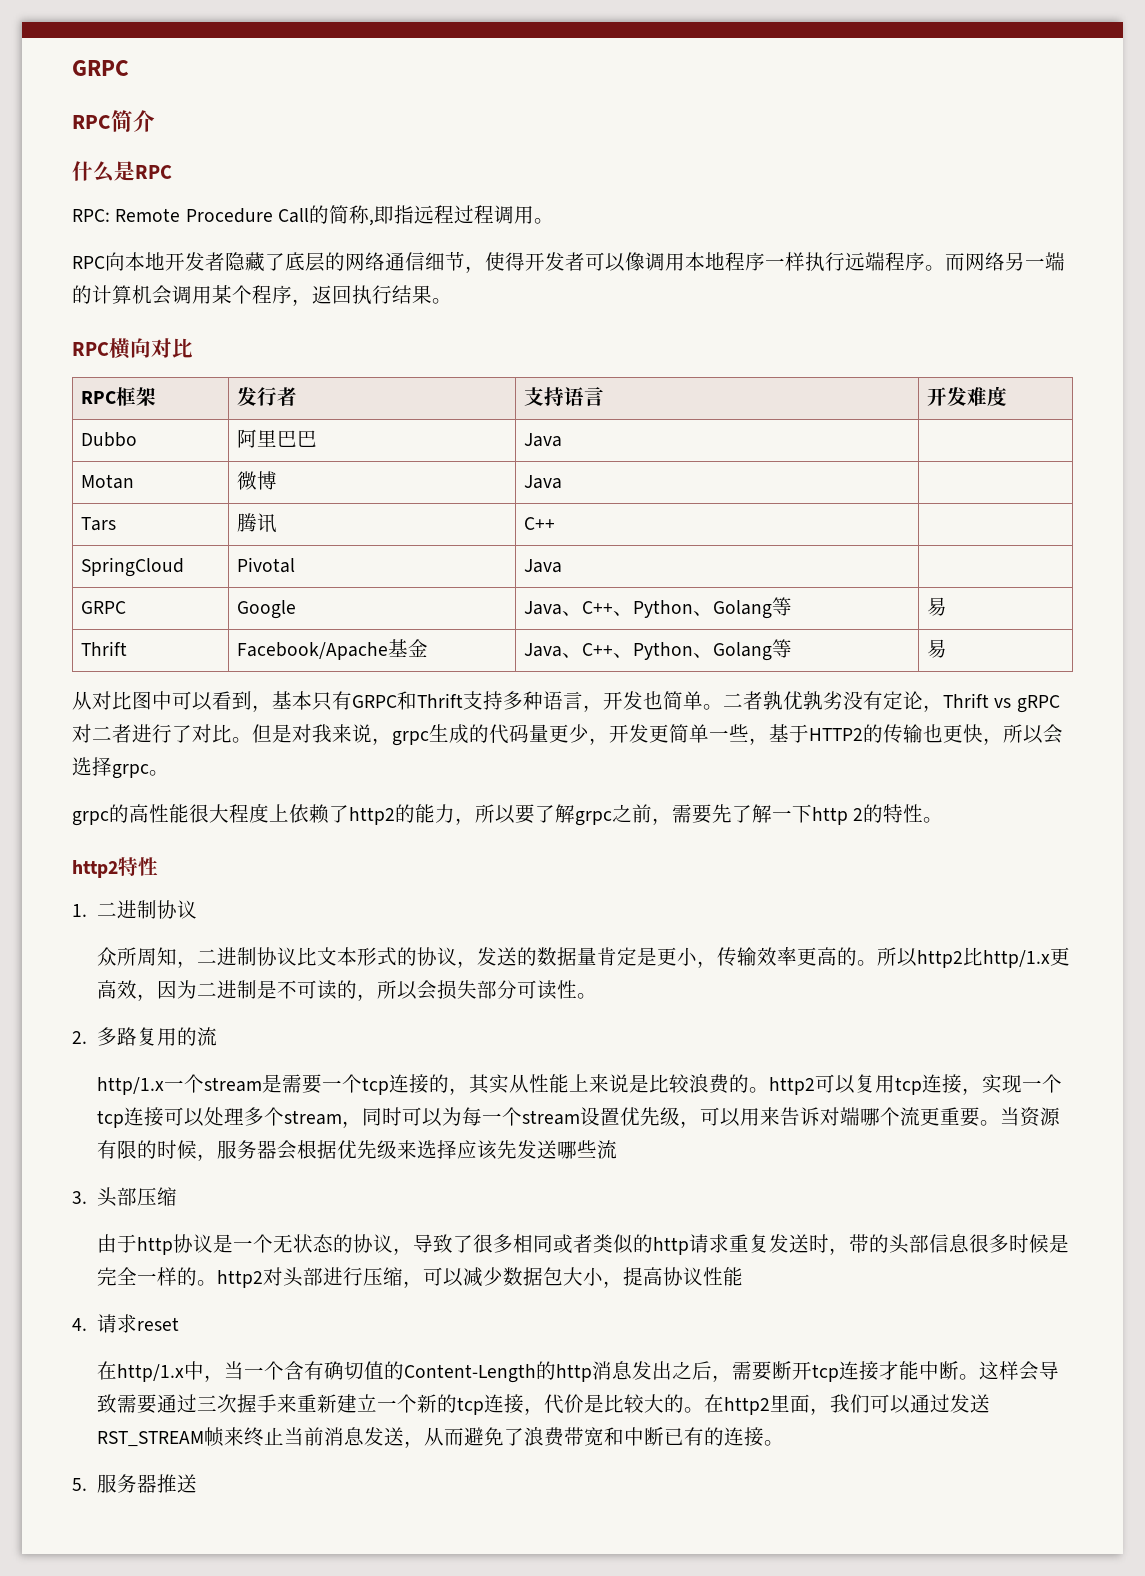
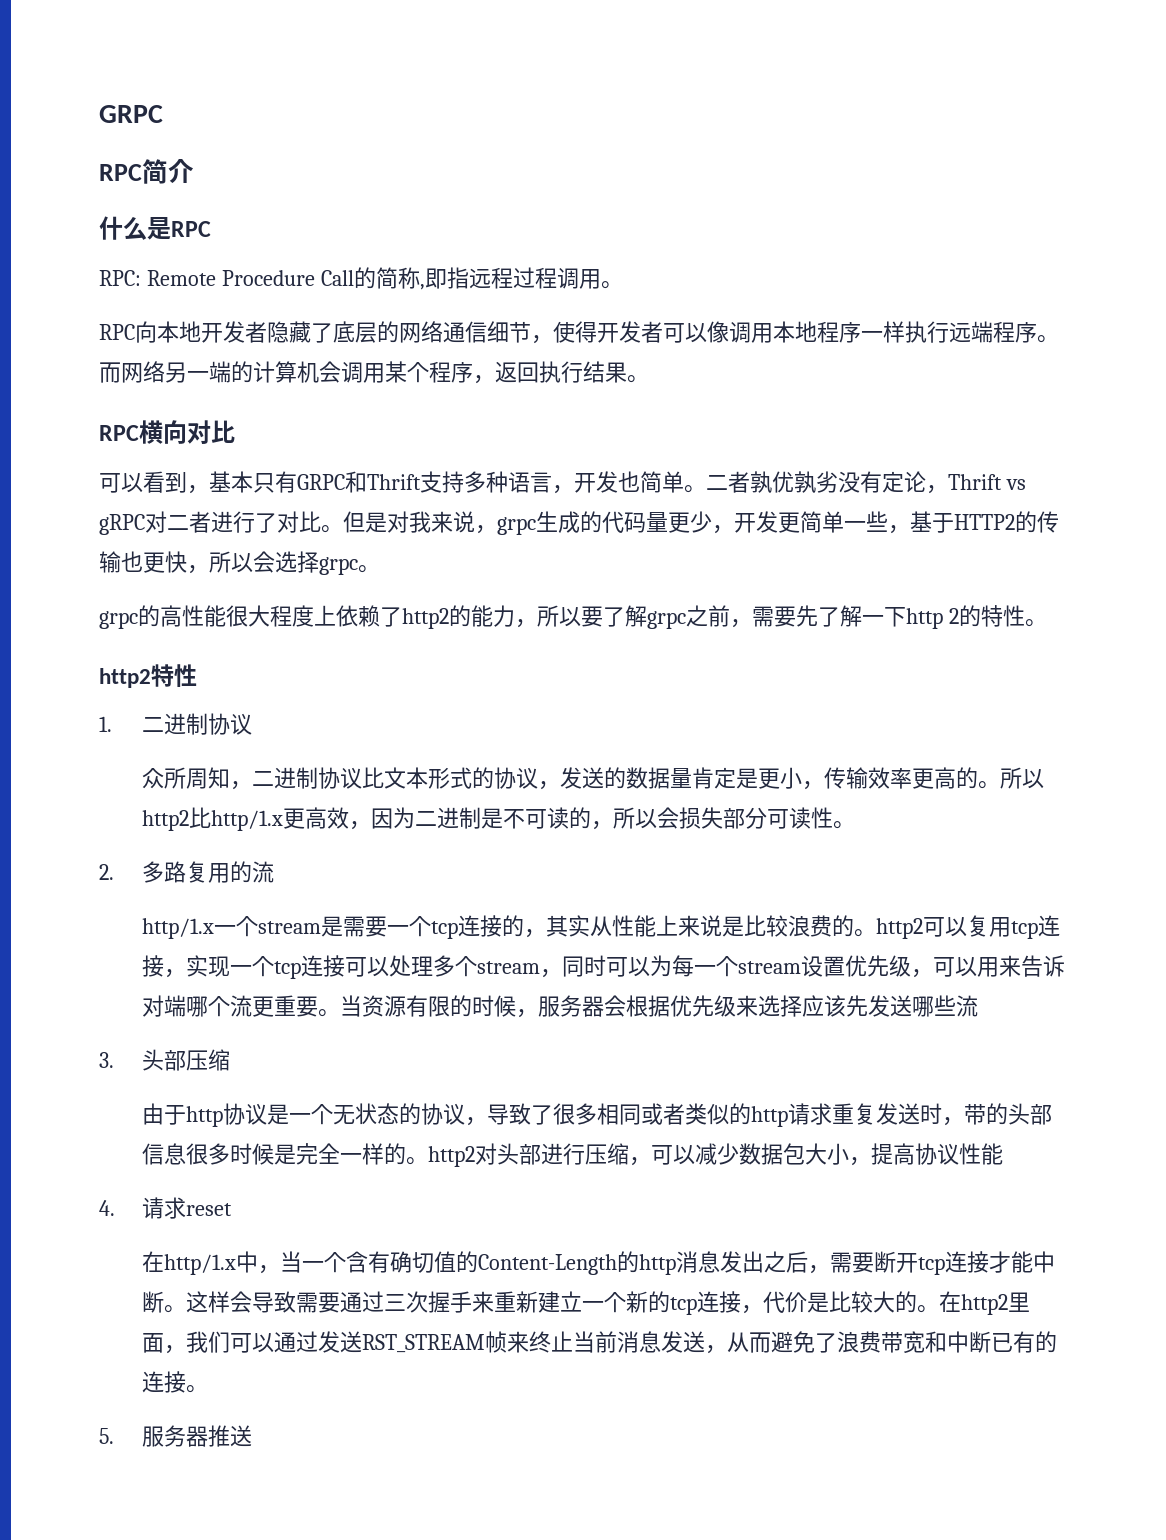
- RPC框架 | 发行者 | 支持语言 | 开发难度
- Dubbo | 阿里巴巴 | Java |
- Motan | 微博 | Java |
- Tars | 腾讯 | C++ |
- SpringCloud | Pivotal | Java |
- GRPC | Google | Java、C++、Python、Golang等 | 易
- Thrift | Facebook/Apache基金 | Java、C++、Python、Golang等 | 易
- 从对比图中可以看到，基本只有GRPC和Thrift支持多种语言，开发也简单。
+ 可以看到，基本只有GRPC和Thrift支持多种语言，开发也简单。

